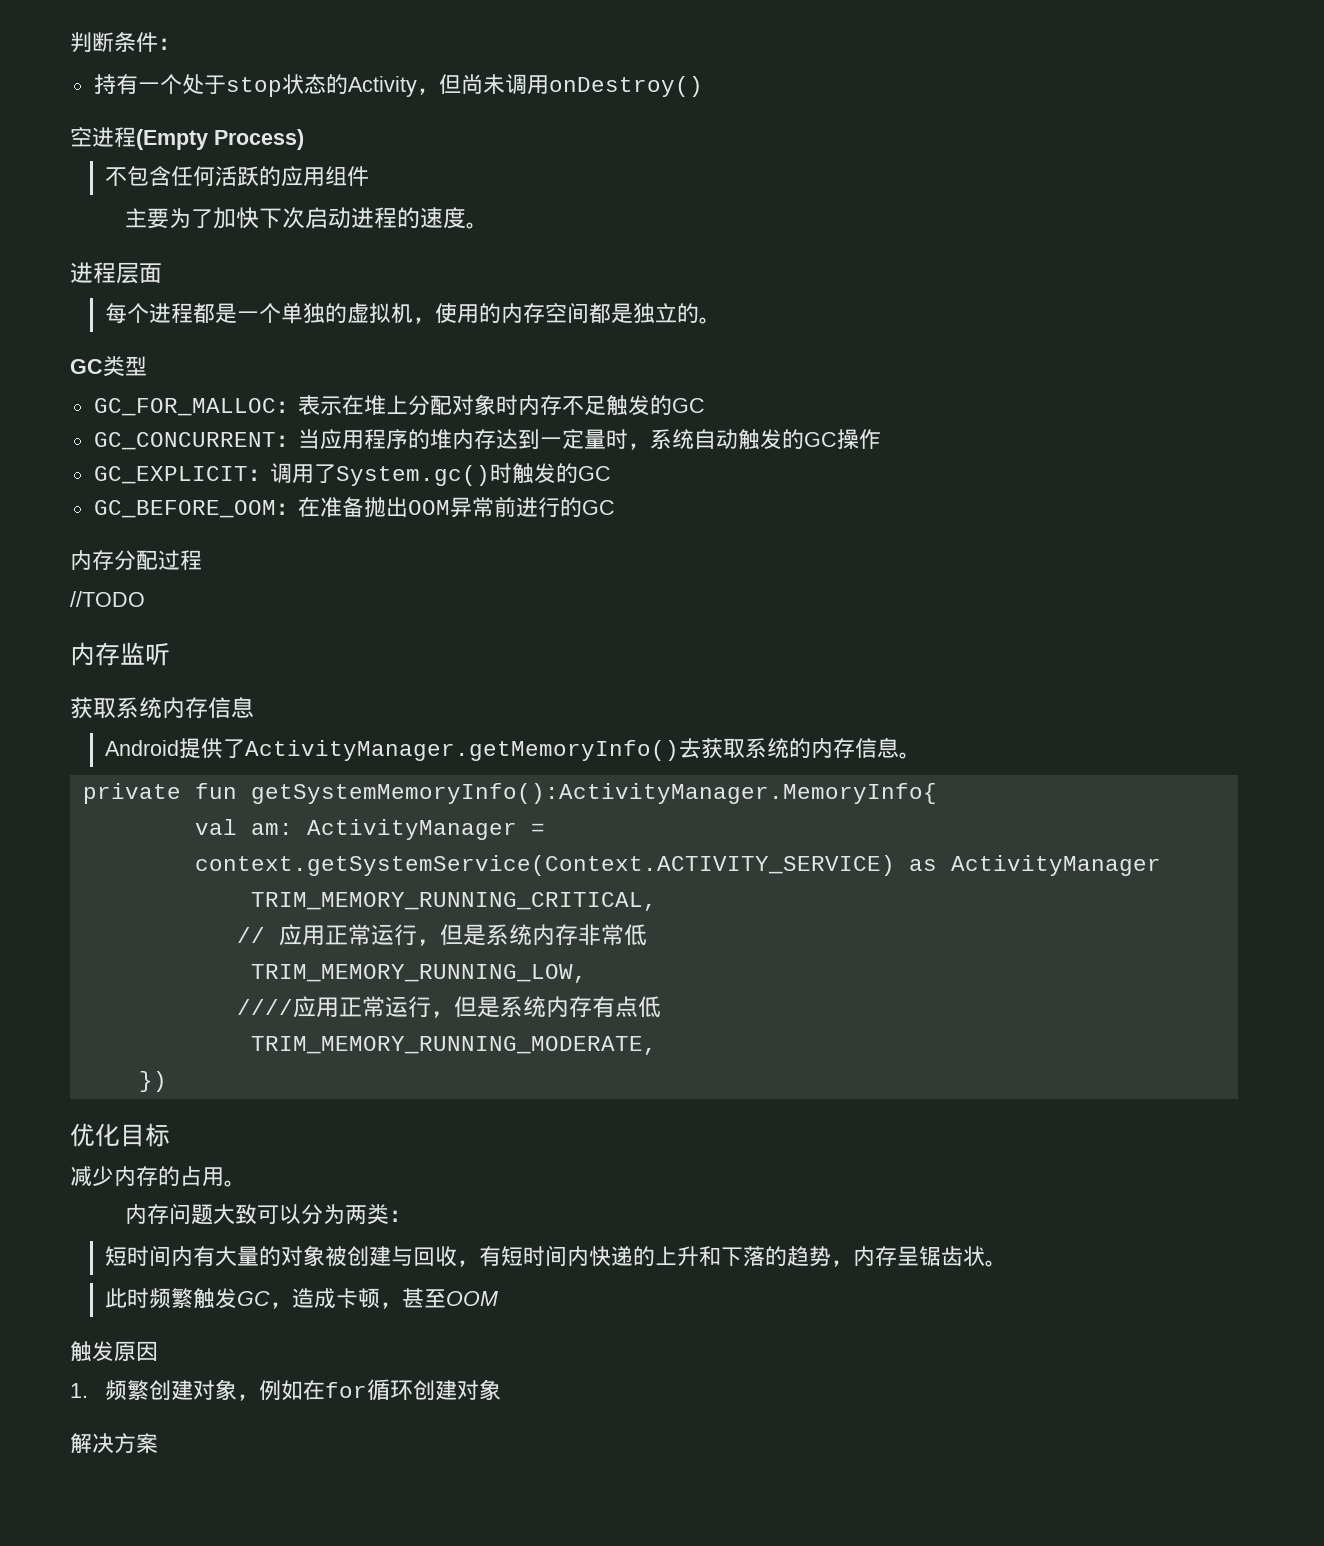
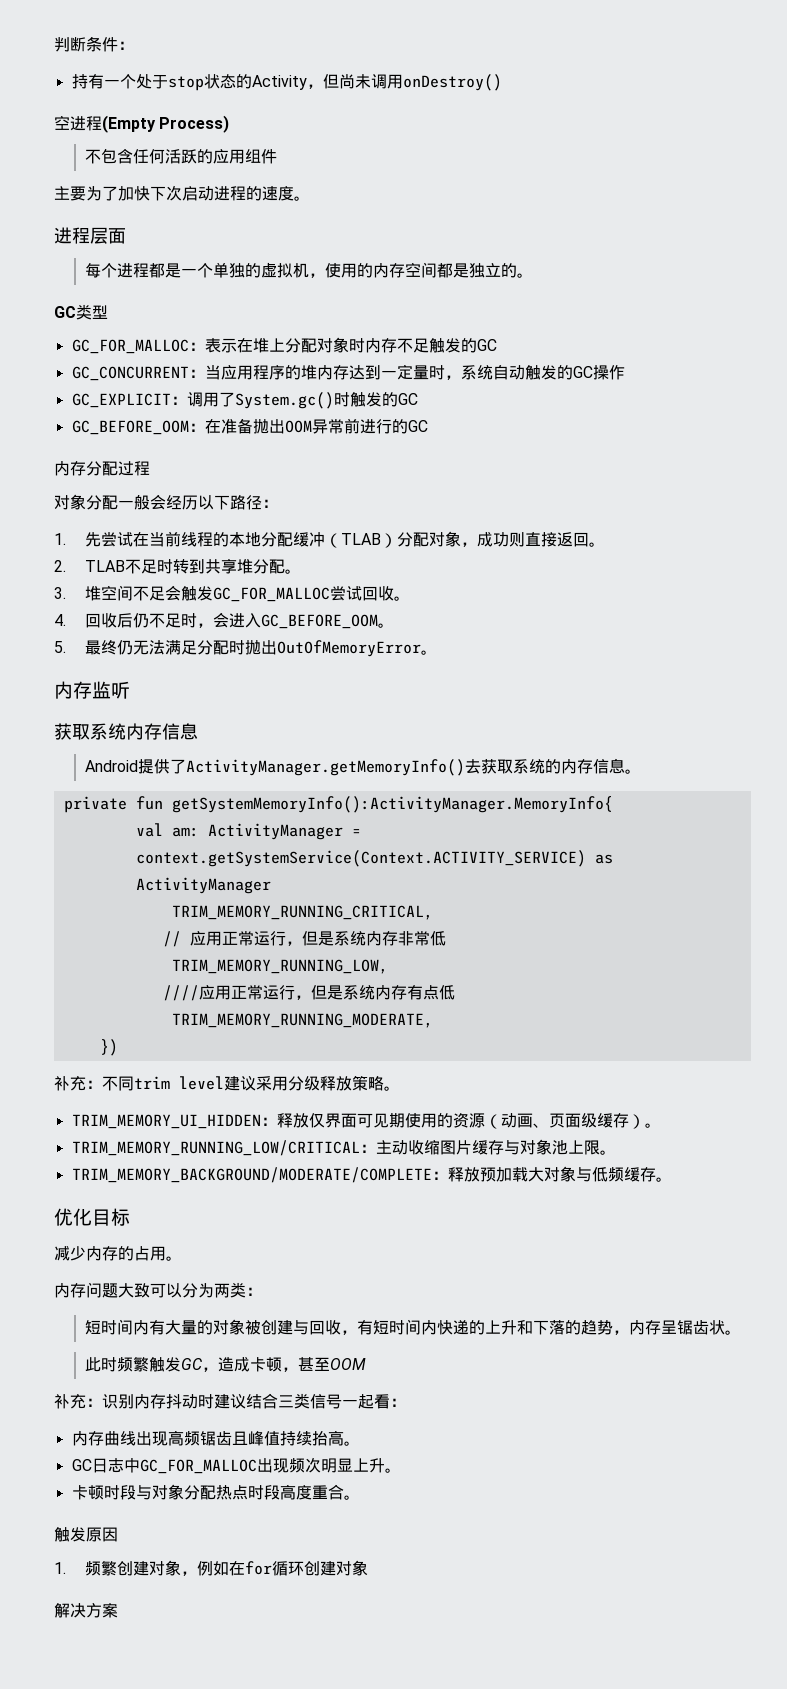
- //TODO
+ 对象分配一般会经历以下路径：
+ 1.先尝试在当前线程的本地分配缓冲（TLAB）分配对象，成功则直接返回。
+ 2. TLAB不足时转到共享堆分配。
+ 3.堆空间不足会触发GC_FOR_MALLOC尝试回收。
+ 4.回收后仍不足时，会进入GC_BEFORE_OOM。
+ 5.最终仍无法满足分配时抛出OutOfMemoryError。
+ 补充：不同trim level建议采用分级释放策略。
+ TRIM_MEMORY_UI_HIDDEN：释放仅界面可见期使用的资源（动画、页面级缓存）。
+ TRIM_MEMORY_RUNNING_LOW/CRITICAL：主动收缩图片缓存与对象池上限。
+ TRIM_MEMORY_BACKGROUND/MODERATE/COMPLETE：释放预加载大对象与低频缓存。
+ 补充：识别内存抖动时建议结合三类信号一起看：
+ 内存曲线出现高频锯齿且峰值持续抬高。
+ GC日志中GC_FOR_MALLOC出现频次明显上升。
+ 卡顿时段与对象分配热点时段高度重合。

